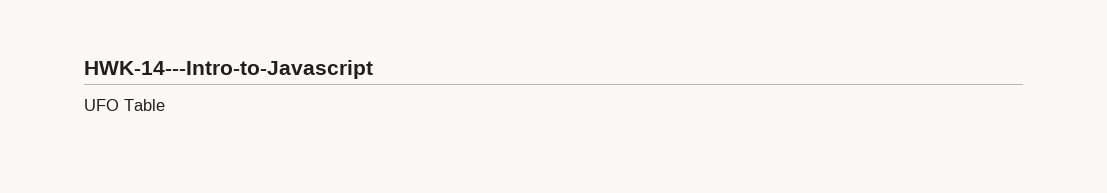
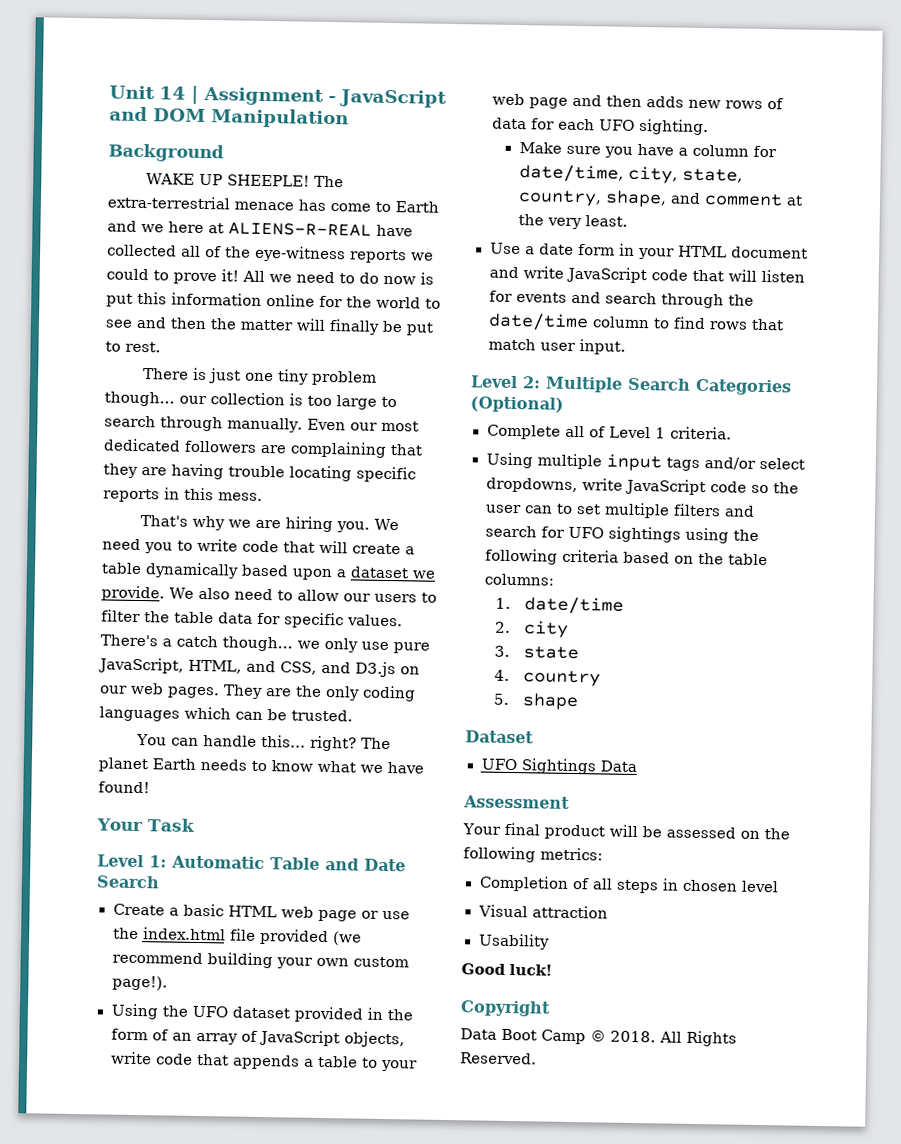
- HWK-14---Intro-to-Javascript
- UFO Table
+ Unit 14 | Assignment - JavaScript and DOM Manipulation
+ Background
+ WAKE UP SHEEPLE! The extra-terrestrial menace has come to Earth and we here at ALIENS-R-REAL have collected all of the eye-witness reports we could to prove it! All we need to do now is put this information online for the world to see and then the matter will finally be put to rest.
+ There is just one tiny problem though... our collection is too large to search through manually. Even our most dedicated followers are complaining that they are having trouble locating specific reports in this mess.
+ That's why we are hiring you. We need you to write code that will create a table dynamically based upon a dataset we provide. We also need to allow our users to filter the table data for specific values. There's a catch though... we only use pure JavaScript, HTML, and CSS, and D3.js on our web pages. They are the only coding languages which can be trusted.
+ You can handle this... right? The planet Earth needs to know what we have found!
+ Your Task
+ Level 1: Automatic Table and Date Search
+ Create a basic HTML web page or use the index.html file provided (we recommend building your own custom page!).
+ Using the UFO dataset provided in the form of an array of JavaScript objects, write code that appends a table to your web page and then adds new rows of data for each UFO sighting.
+ Make sure you have a column for date/time, city, state, country, shape, and comment at the very least.
+ Use a date form in your HTML document and write JavaScript code that will listen for events and search through the date/time column to find rows that match user input.
+ Level 2: Multiple Search Categories (Optional)
+ Complete all of Level 1 criteria.
+ Using multiple input tags and/or select dropdowns, write JavaScript code so the user can to set multiple filters and search for UFO sightings using the following criteria based on the table columns:
+ 1. date/time
+ 2. city
+ 3. state
+ 4. country
+ 5. shape
+ Dataset
+ UFO Sightings Data
+ Assessment
+ Your final product will be assessed on the following metrics:
+ Completion of all steps in chosen level
+ Visual attraction
+ Usability
+ Good luck!
+ Copyright
+ Data Boot Camp © 2018. All Rights Reserved.

